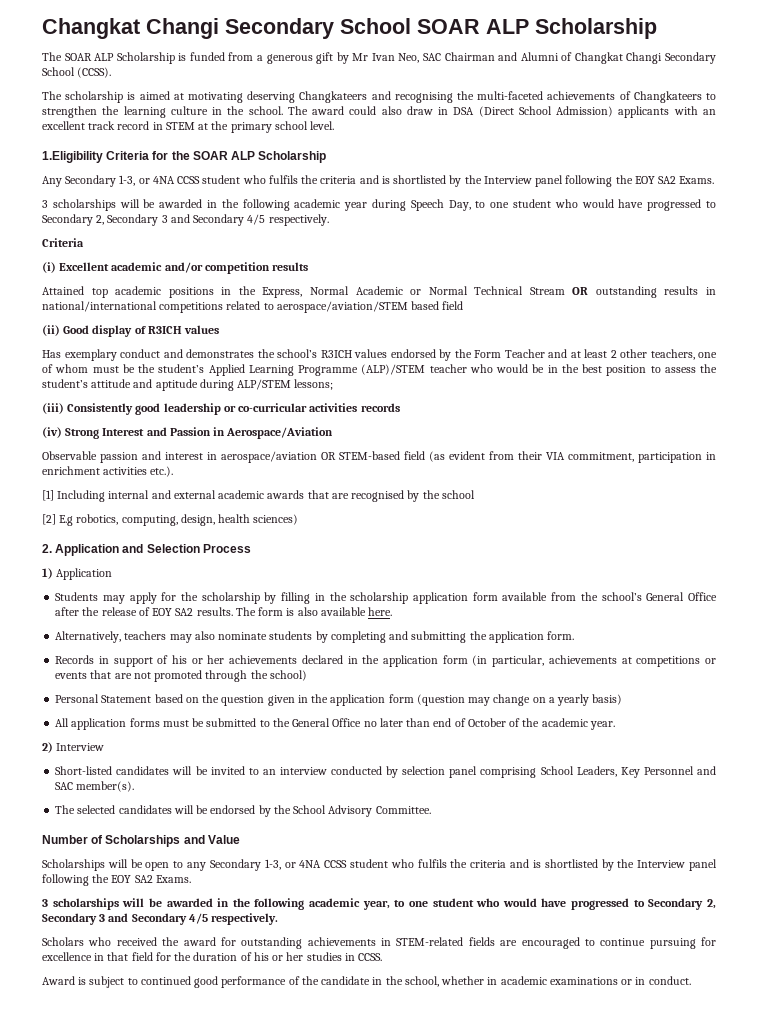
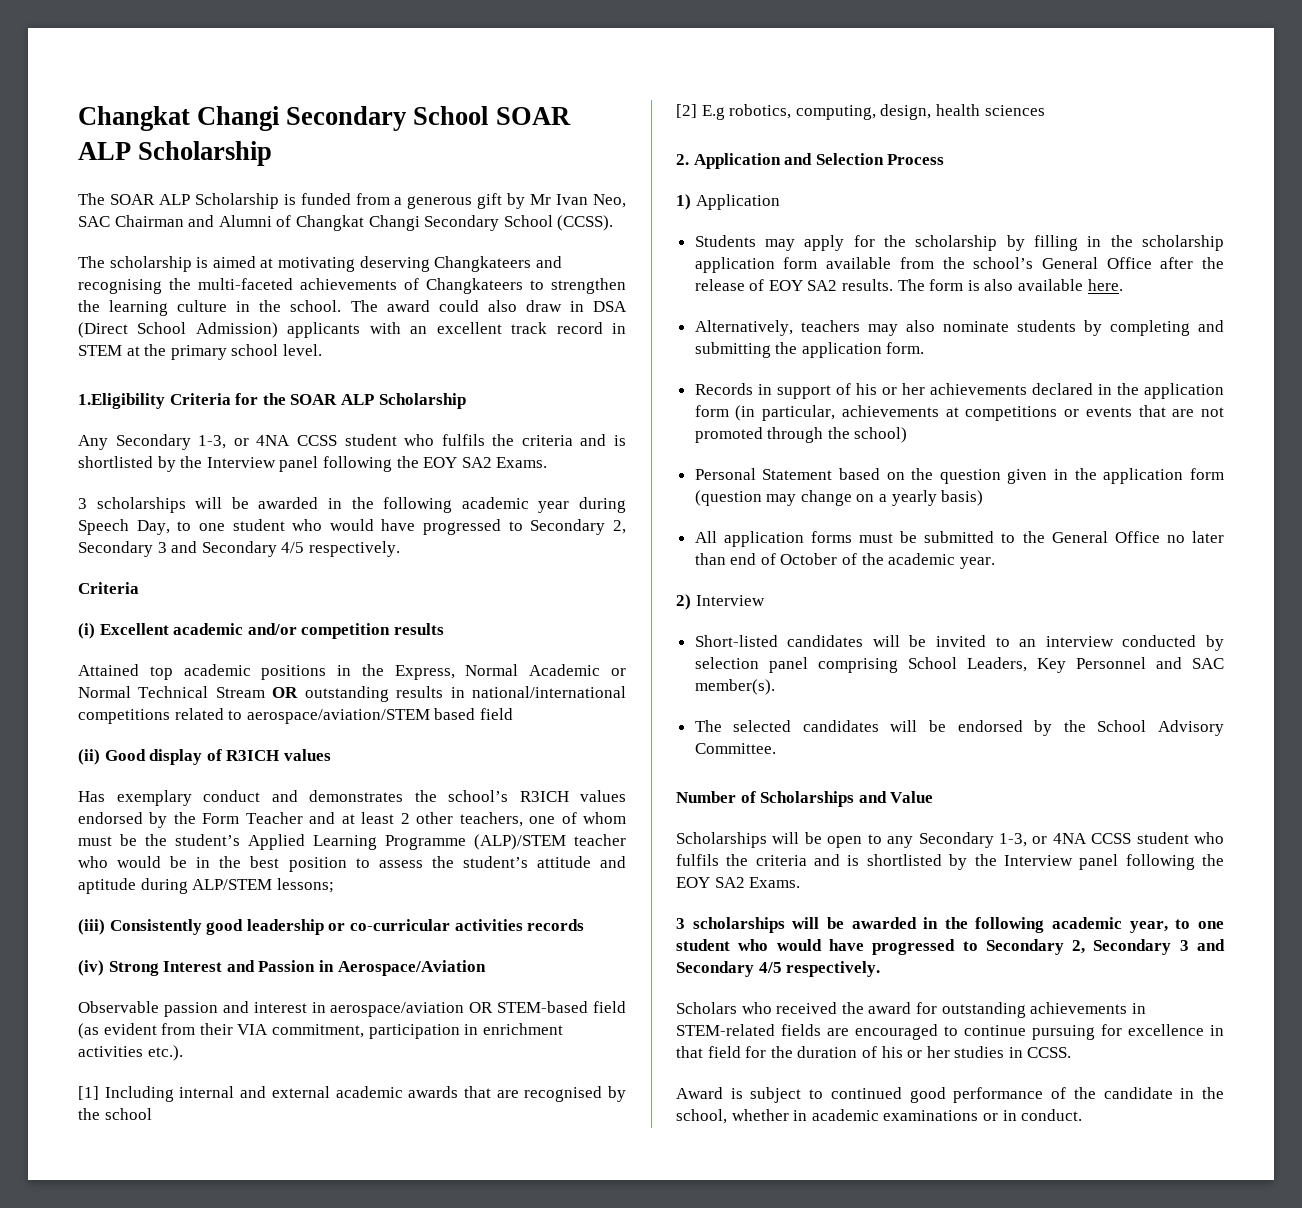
- [2] E.g robotics, computing, design, health sciences)
+ [2] E.g robotics, computing, design, health sciences

